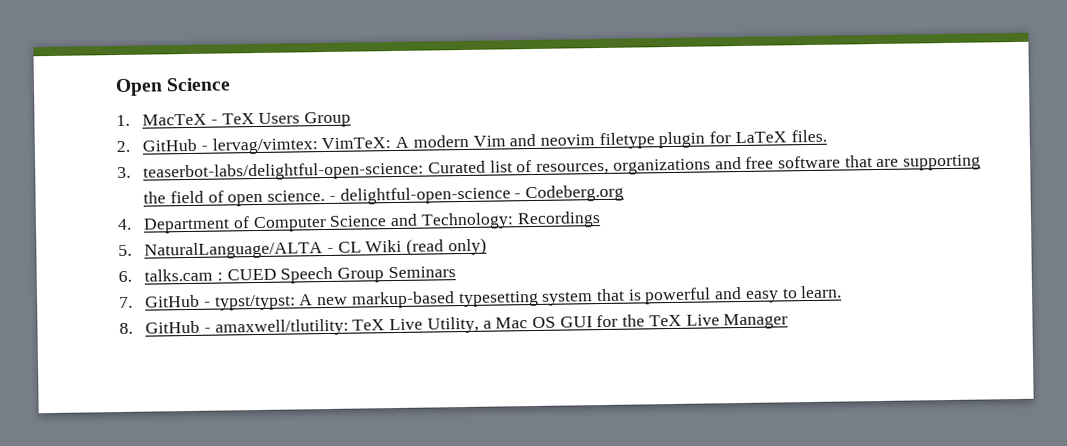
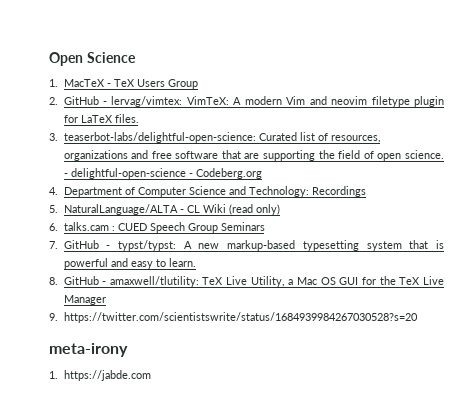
+ 9. https://twitter.com/scientistswrite/status/1684939984267030528?s=20
+ meta-irony
+ 1. https://jabde.com

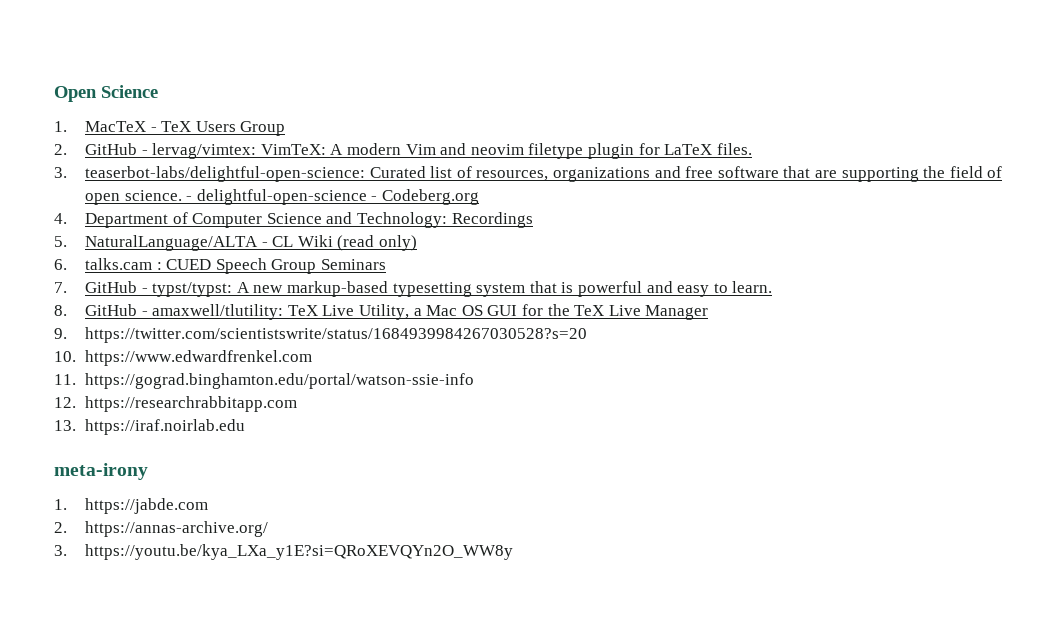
+ 10. https://www.edwardfrenkel.com
+ 11. https://gograd.binghamton.edu/portal/watson-ssie-info
+ 12. https://researchrabbitapp.com
+ 13. https://iraf.noirlab.edu
+ 2. https://annas-archive.org/
+ 3. https://youtu.be/kya_LXa_y1E?si=QRoXEVQYn2O_WW8y

